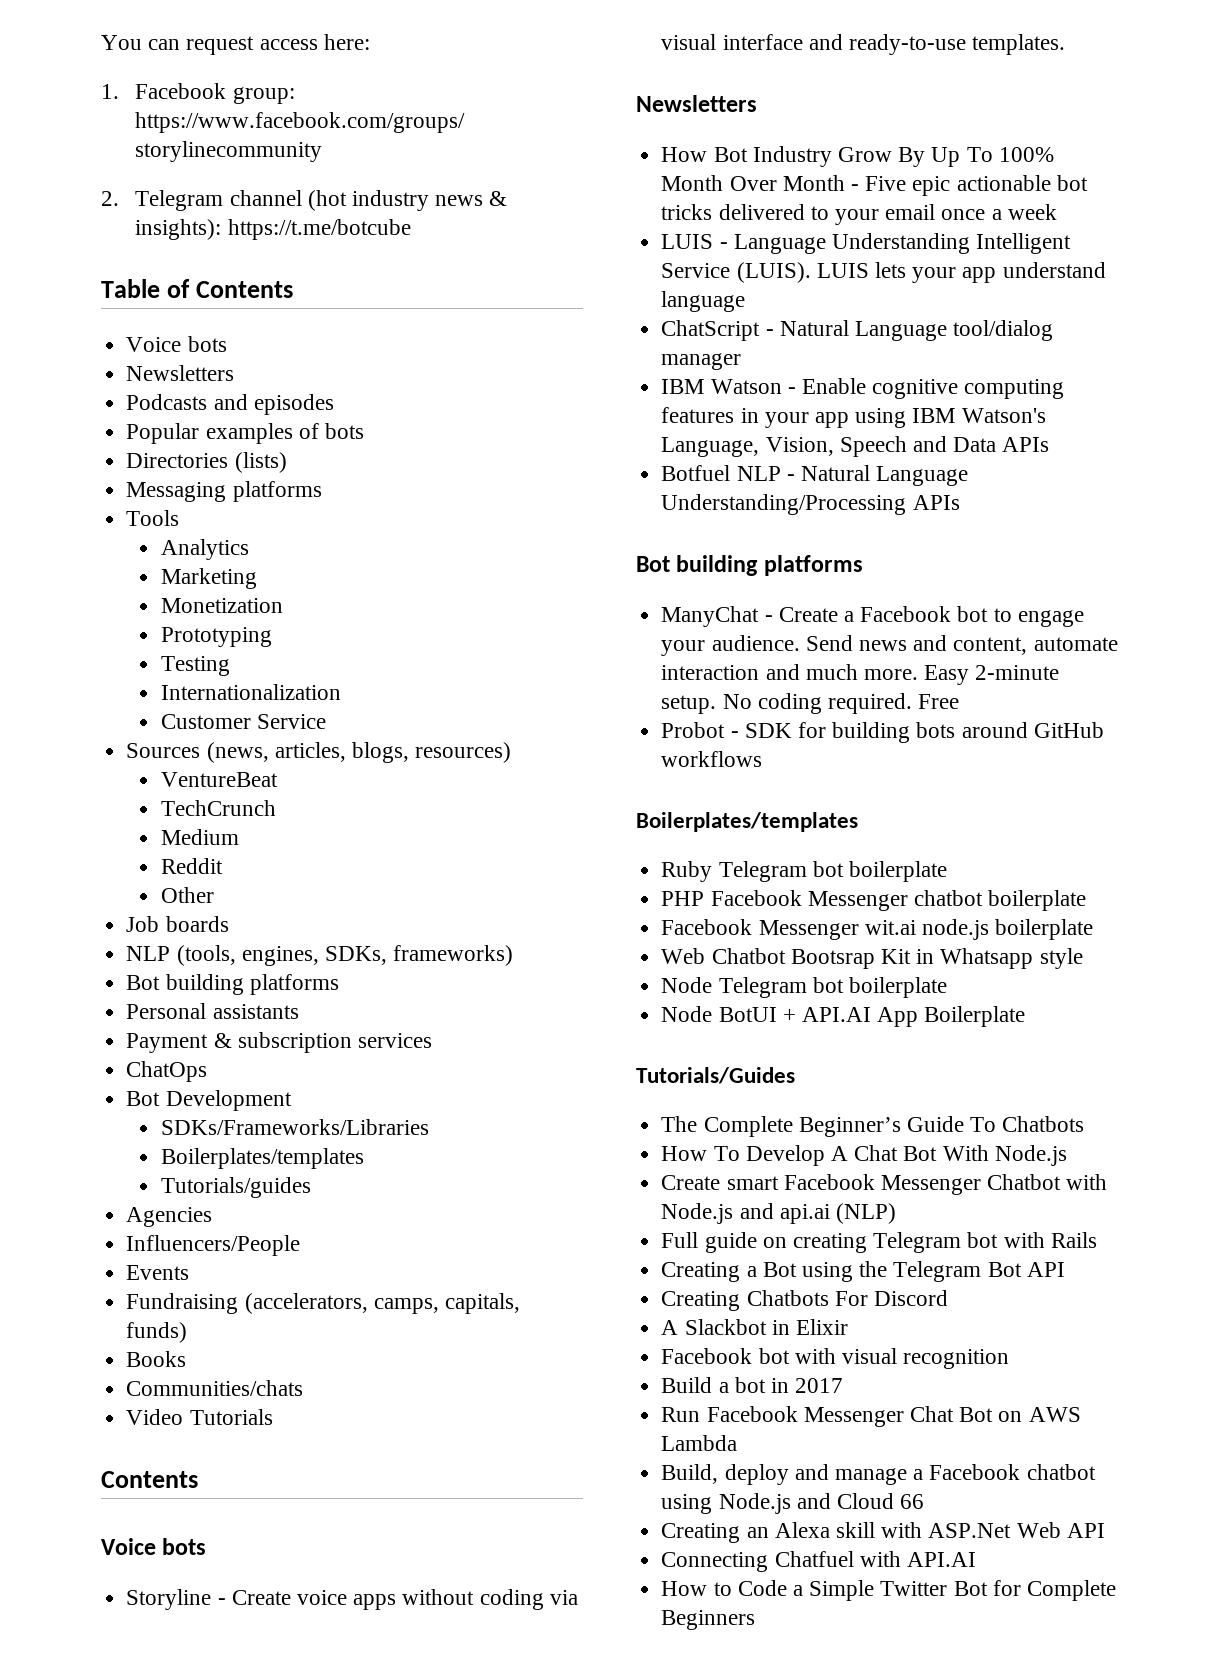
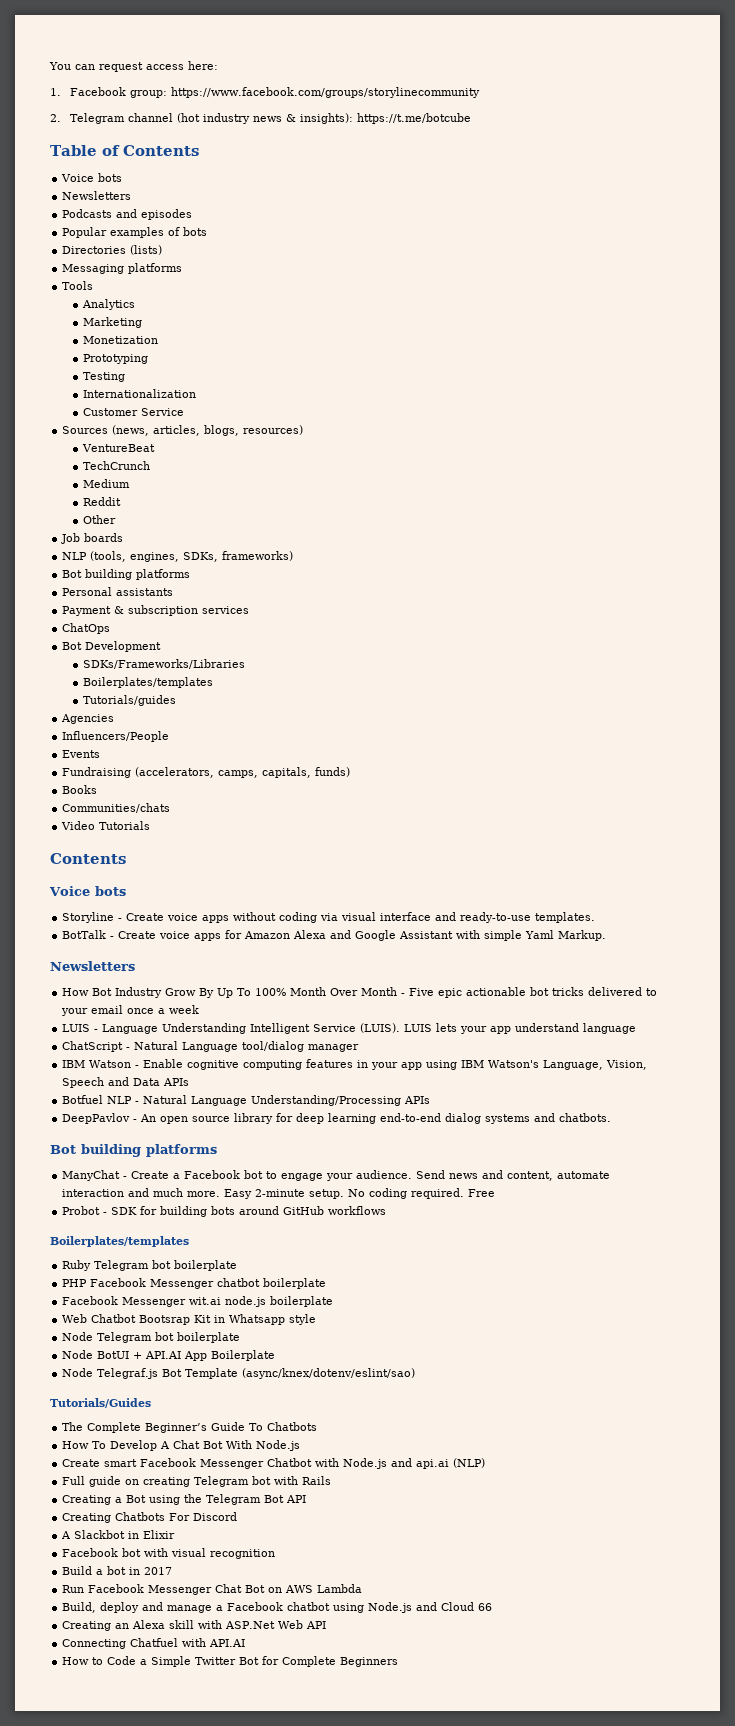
+ BotTalk - Create voice apps for Amazon Alexa and Google Assistant with simple Yaml Markup.
+ DeepPavlov - An open source library for deep learning end-to-end dialog systems and chatbots.
+ Node Telegraf.js Bot Template (async/knex/dotenv/eslint/sao)

